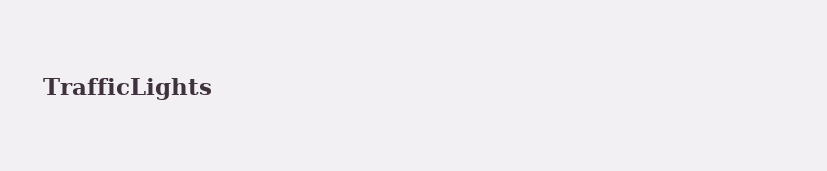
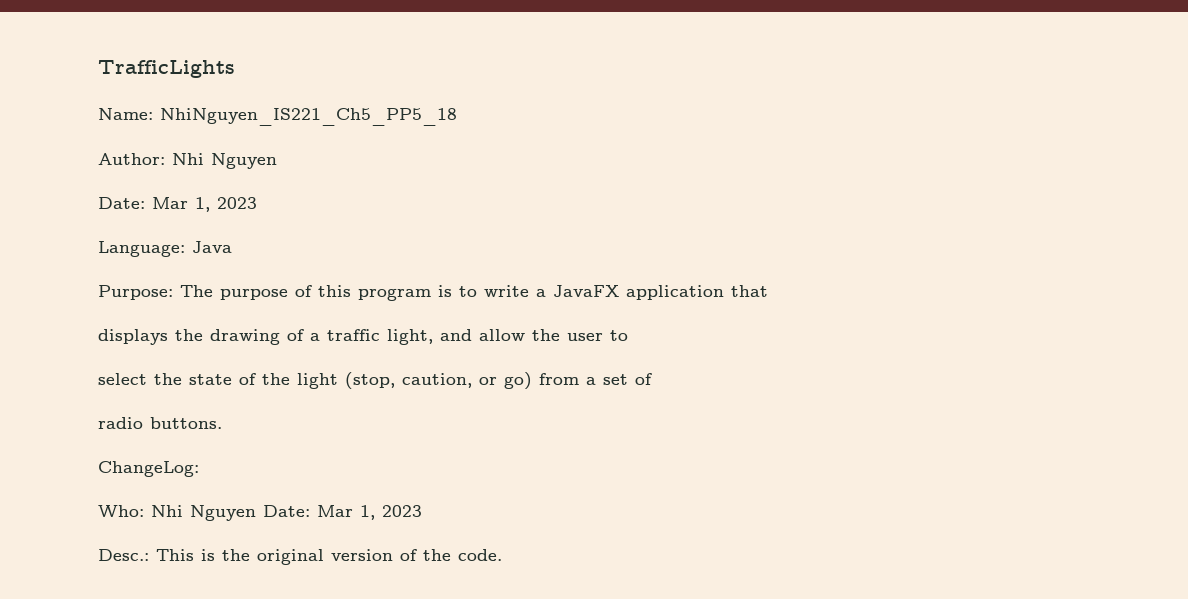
+ Name: NhiNguyen_IS221_Ch5_PP5_18
+ Author: Nhi Nguyen
+ Date: Mar 1, 2023
+ Language: Java
+ Purpose: The purpose of this program is to write a JavaFX application that
+ displays the drawing of a traffic light, and allow the user to
+ select the state of the light (stop, caution, or go) from a set of
+ radio buttons.
+ ChangeLog:
+ Who: Nhi Nguyen Date: Mar 1, 2023
+ Desc.: This is the original version of the code.

